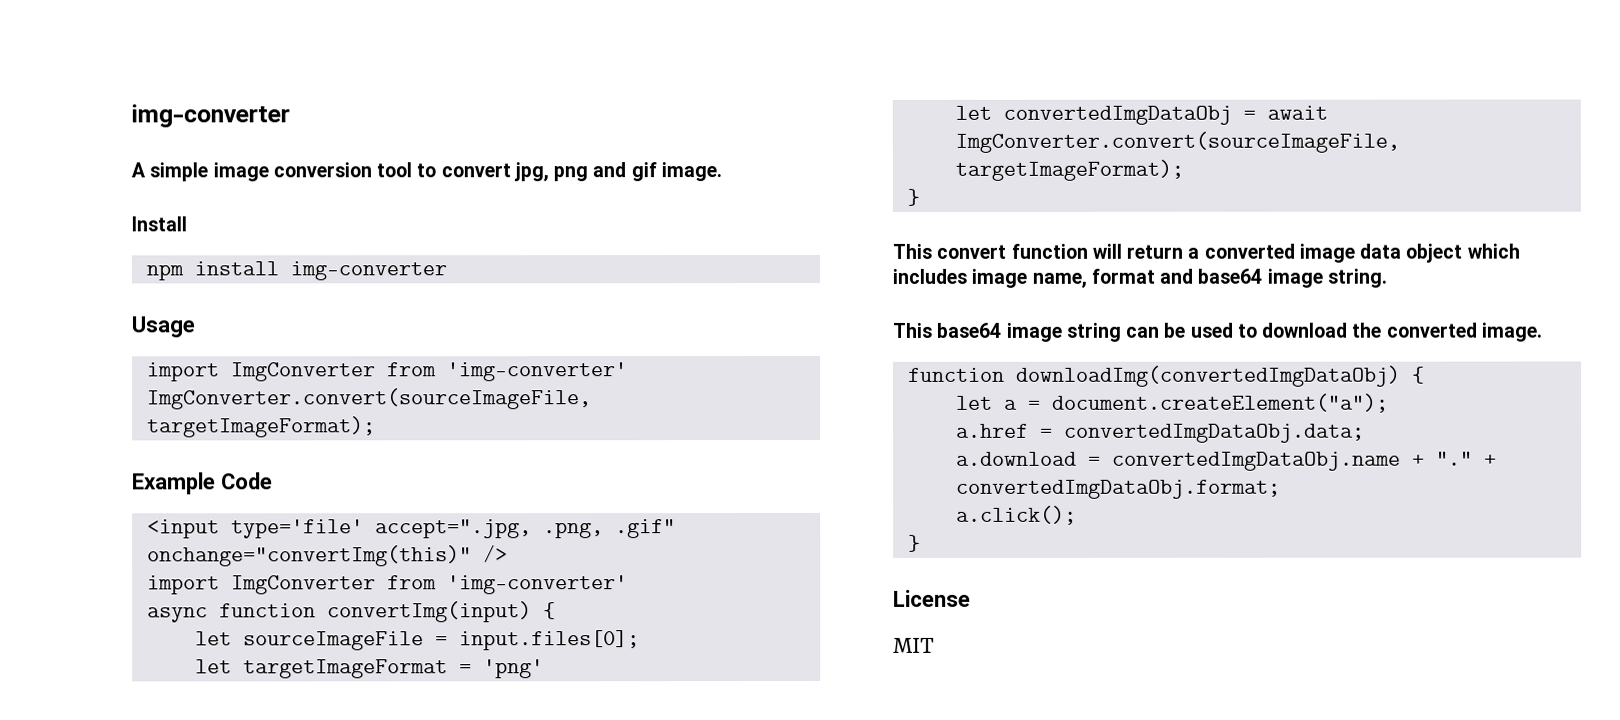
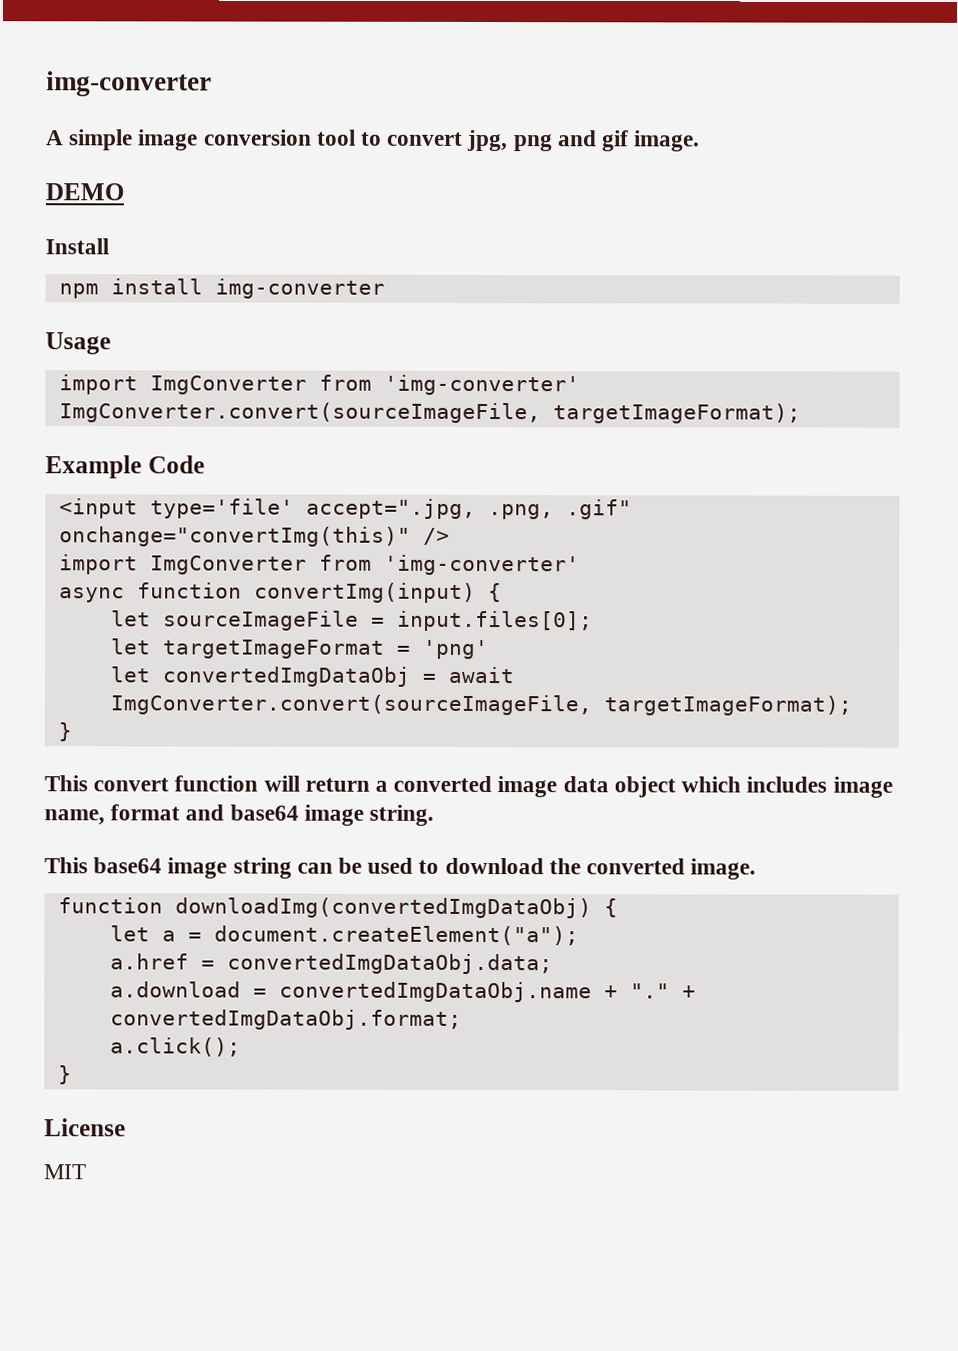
+ DEMO

